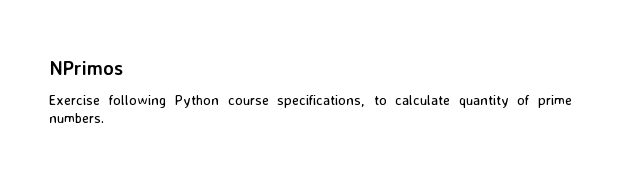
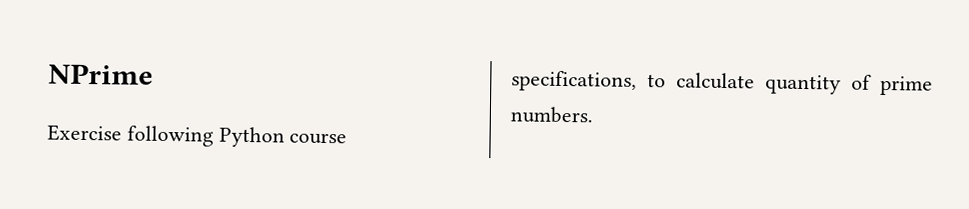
- NPrimos
+ NPrime

